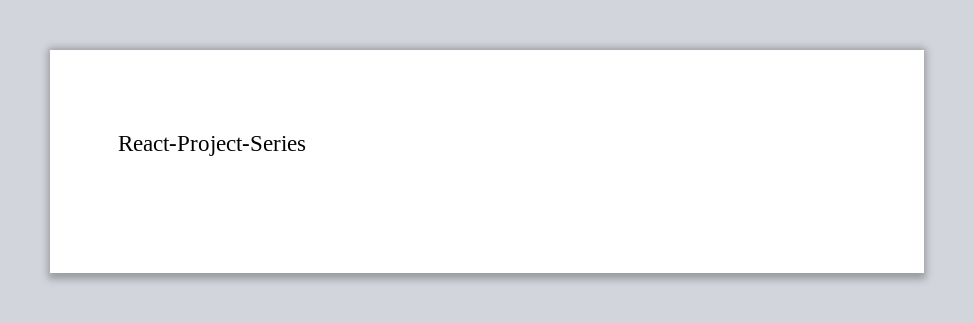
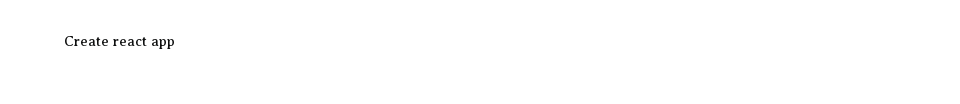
- React-Project-Series
+ Create react app

